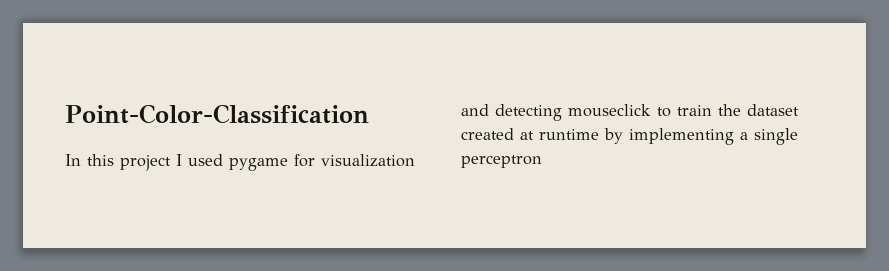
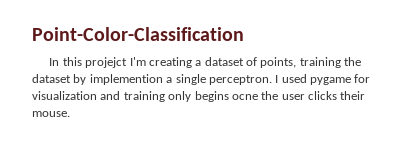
- In this project I used pygame for visualization and detecting mouseclick to train the dataset created at runtime by implementing a single perceptron
+ In this projejct I'm creating a dataset of points, training the dataset by implemention a single perceptron. I used pygame for visualization and training only begins ocne the user clicks their mouse.

